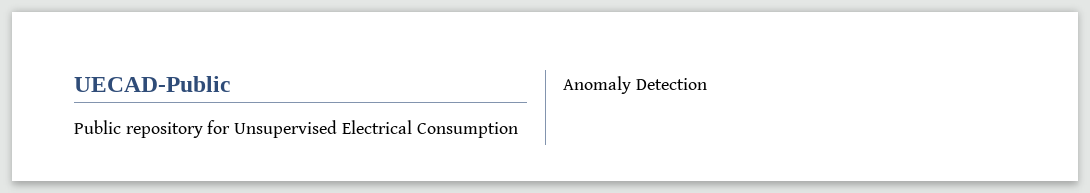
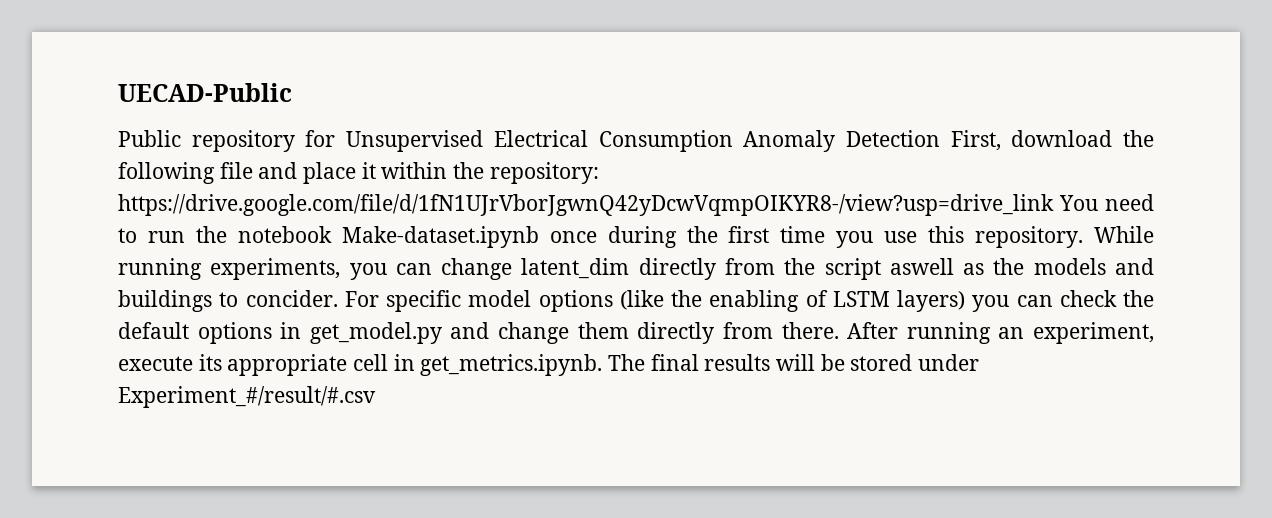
- Public repository for Unsupervised Electrical Consumption Anomaly Detection
+ Public repository for Unsupervised Electrical Consumption Anomaly Detection First, download the following file and place it within the repository: https://drive.google.com/file/d/1fN1UJrVborJgwnQ42yDcwVqmpOIKYR8-/view?usp=drive_link You need to run the notebook Make-dataset.ipynb once during the first time you use this repository. While running experiments, you can change latent_dim directly from the script aswell as the models and buildings to concider. For specific model options (like the enabling of LSTM layers) you can check the default options in get_model.py and change them directly from there. After running an experiment, execute its appropriate cell in get_metrics.ipynb. The final results will be stored under Experiment_#/result/#.csv

